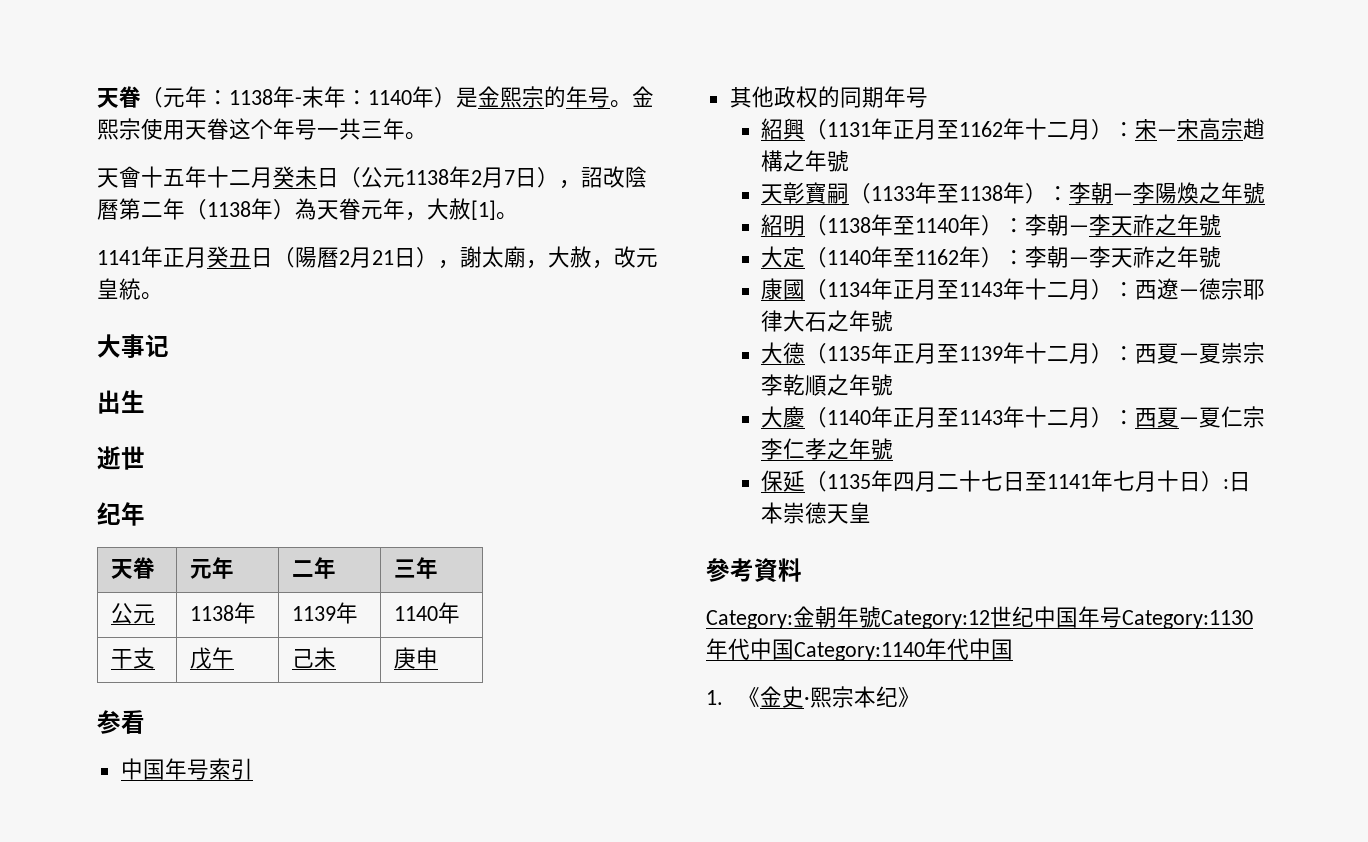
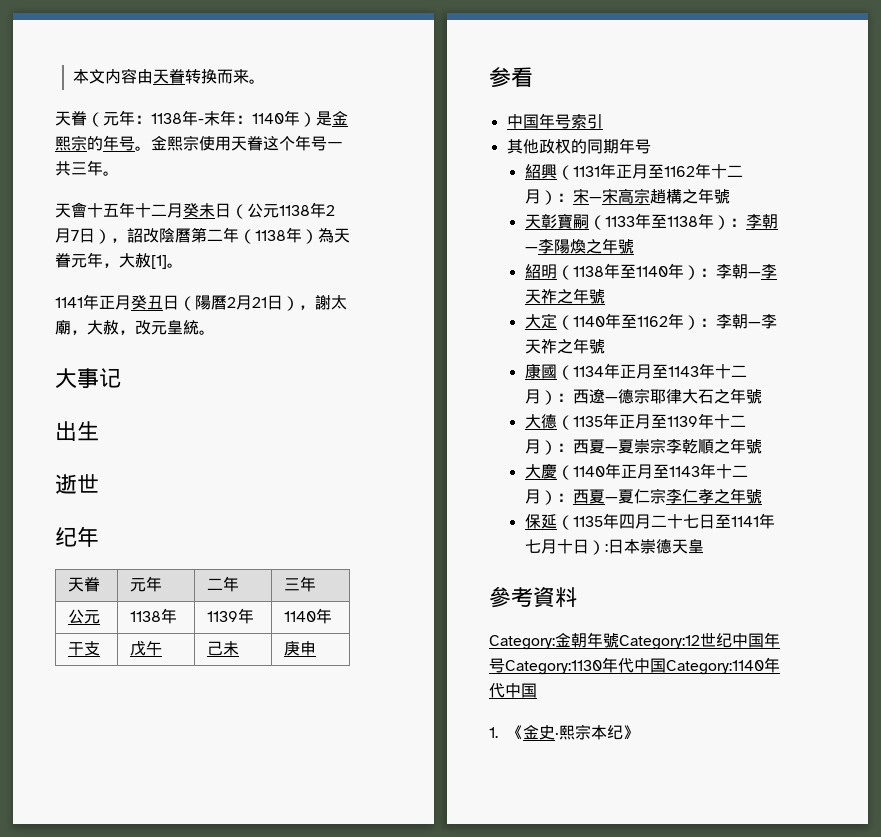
+ 本文内容由天眷转换而来。

